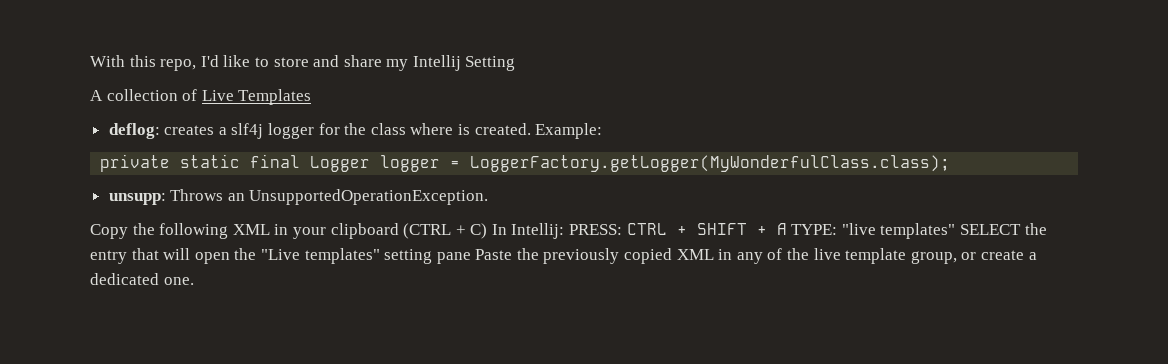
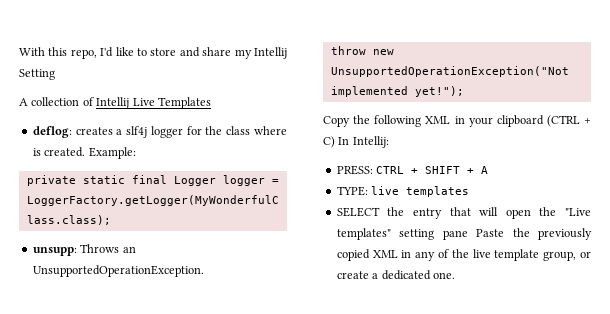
- A collection of Live Templates
+ A collection of Intellij Live Templates
+ throw new UnsupportedOperationException("Not implemented yet!");
- Copy the following XML in your clipboard (CTRL + C) In Intellij: PRESS: CTRL + SHIFT + A TYPE: "live templates" SELECT the entry that will open the "Live templates" setting pane Paste the previously copied XML in any of the live template group, or create a dedicated one.
+ Copy the following XML in your clipboard (CTRL + C) In Intellij:
+ PRESS: CTRL + SHIFT + A
+ TYPE: live templates
+ SELECT the entry that will open the "Live templates" setting pane Paste the previously copied XML in any of the live template group, or create a dedicated one.

